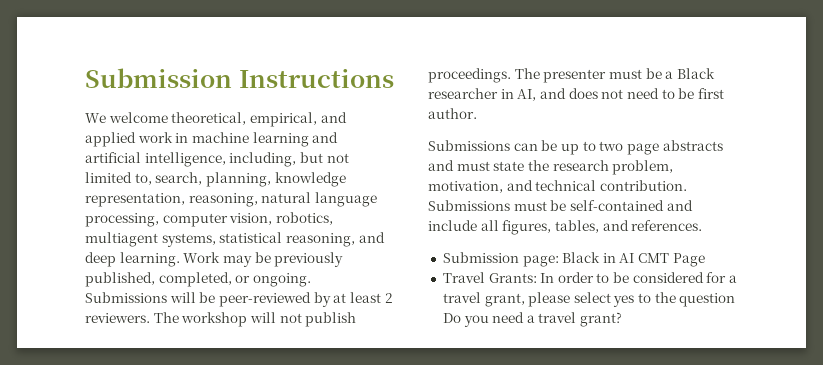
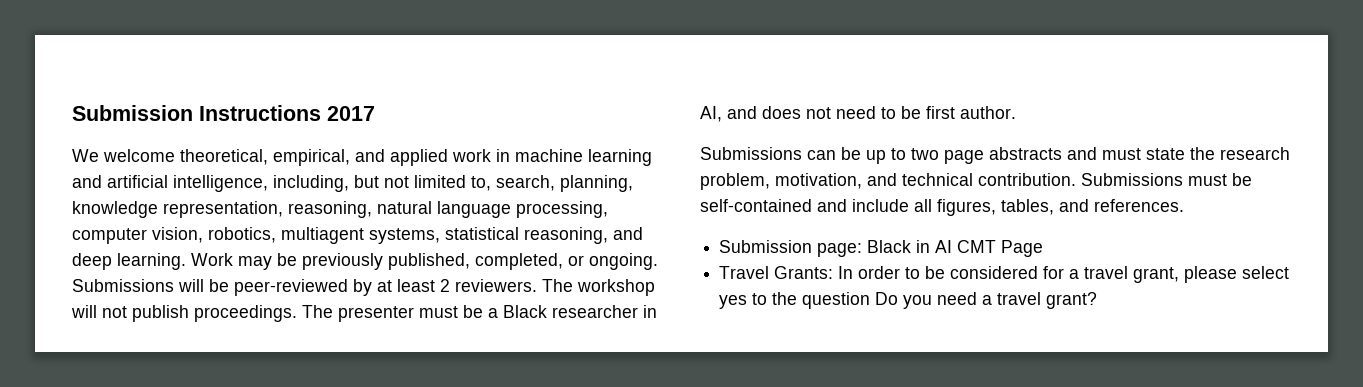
- Submission Instructions
+ Submission Instructions 2017

